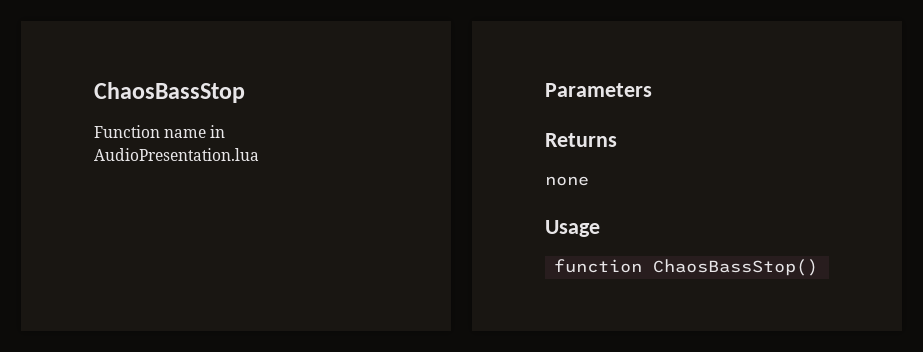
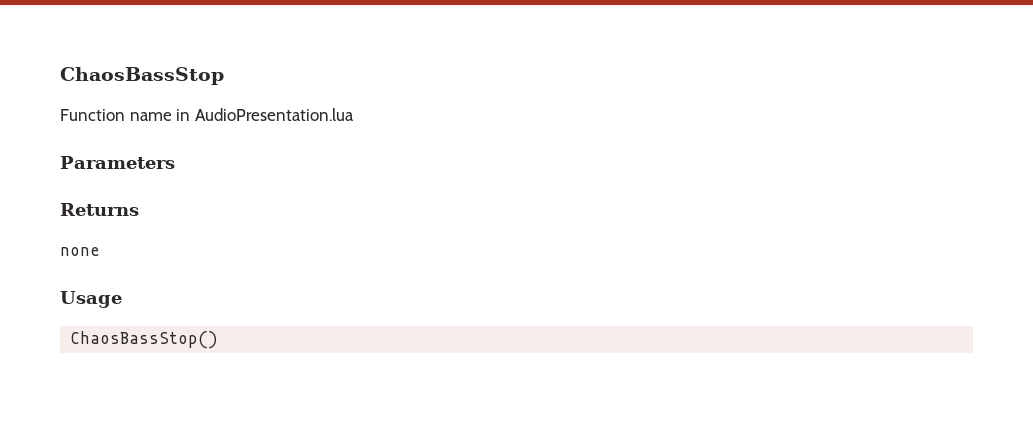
- function ChaosBassStop()
+ ChaosBassStop()

